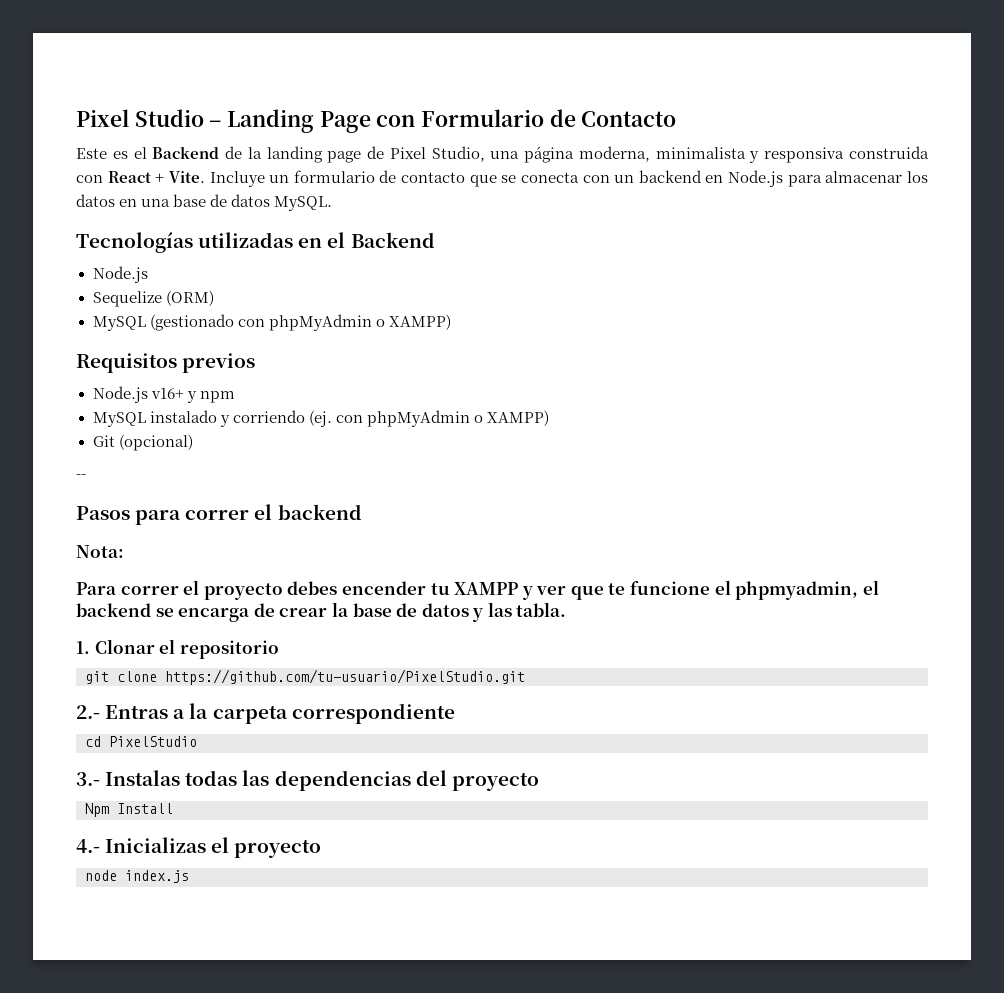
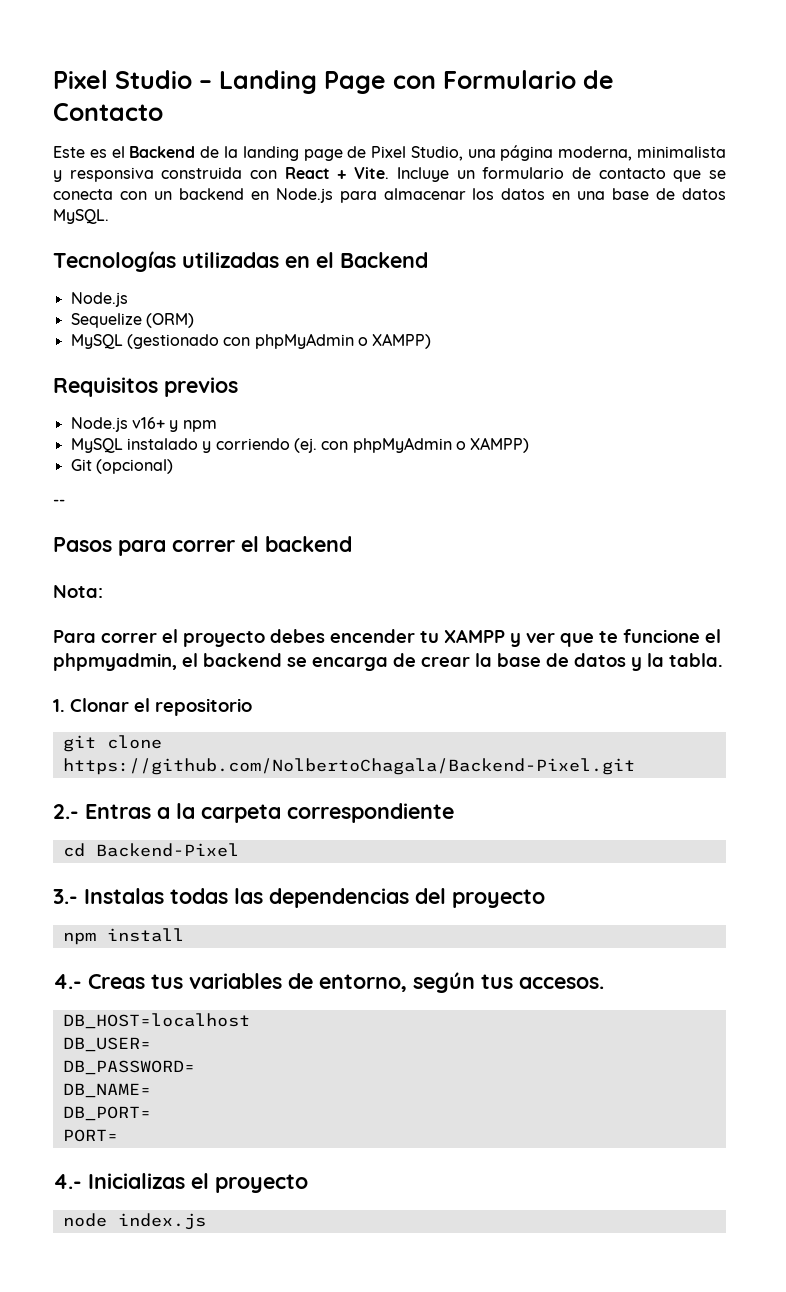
- Para correr el proyecto debes encender tu XAMPP y ver que te funcione el phpmyadmin, el backend se encarga de crear la base de datos y las tabla.
+ Para correr el proyecto debes encender tu XAMPP y ver que te funcione el phpmyadmin, el backend se encarga de crear la base de datos y la tabla.
- git clone https://github.com/tu-usuario/PixelStudio.git
+ git clone https://github.com/NolbertoChagala/Backend-Pixel.git
- cd PixelStudio
+ cd Backend-Pixel
- Npm Install
+ npm install
+ 4.- Creas tus variables de entorno, según tus accesos.
+ DB_HOST=localhost
+ DB_USER=
+ DB_PASSWORD=
+ DB_NAME=
+ DB_PORT=
+ PORT=

